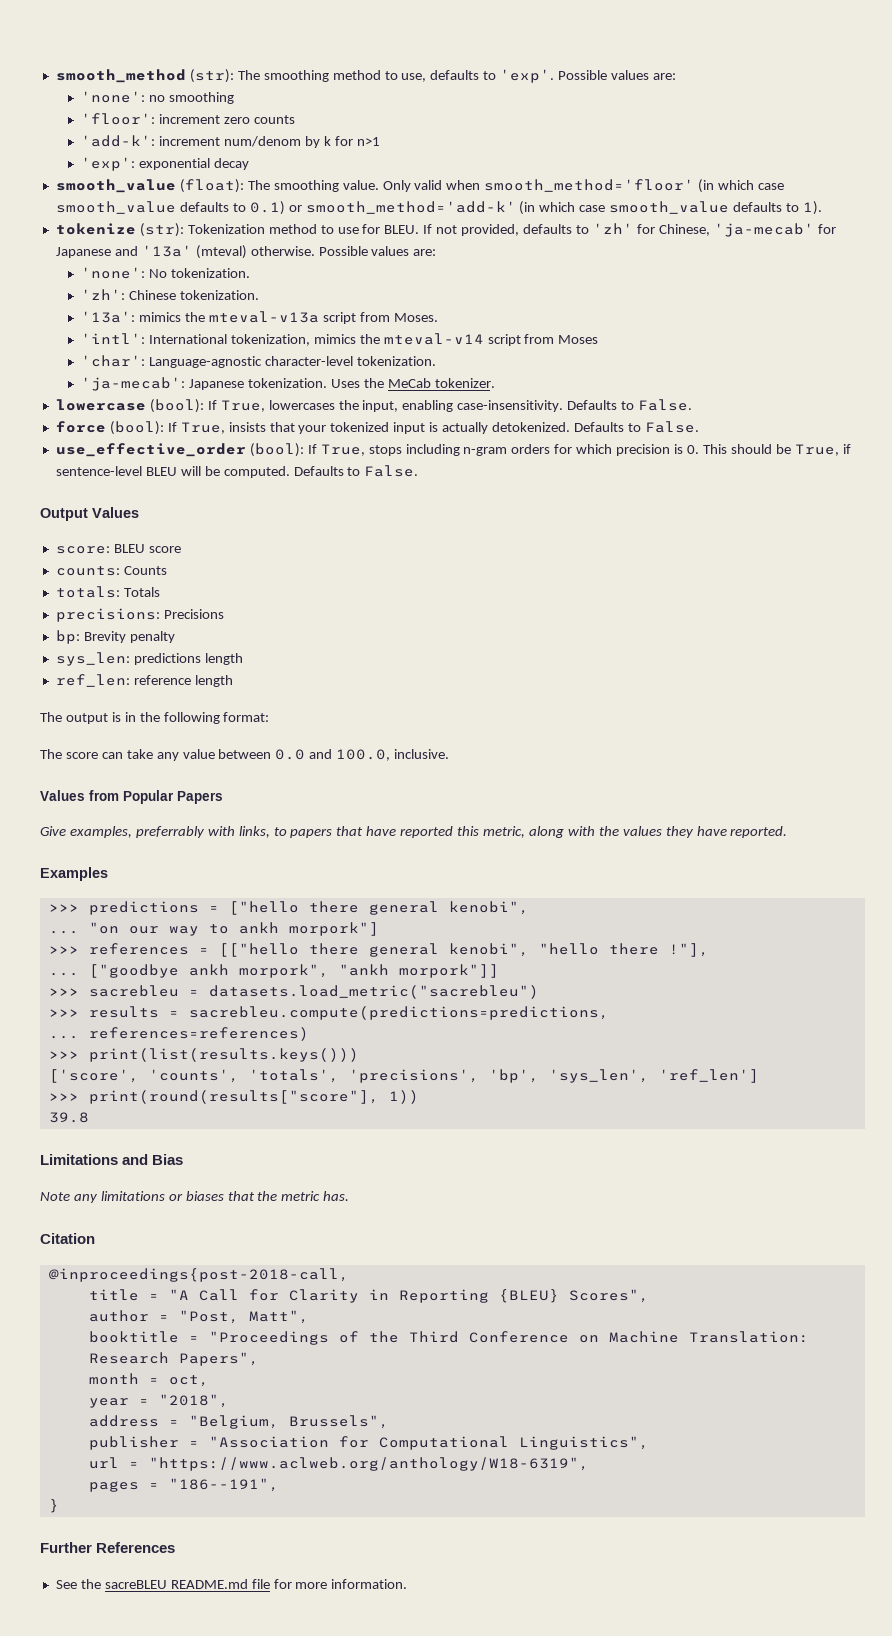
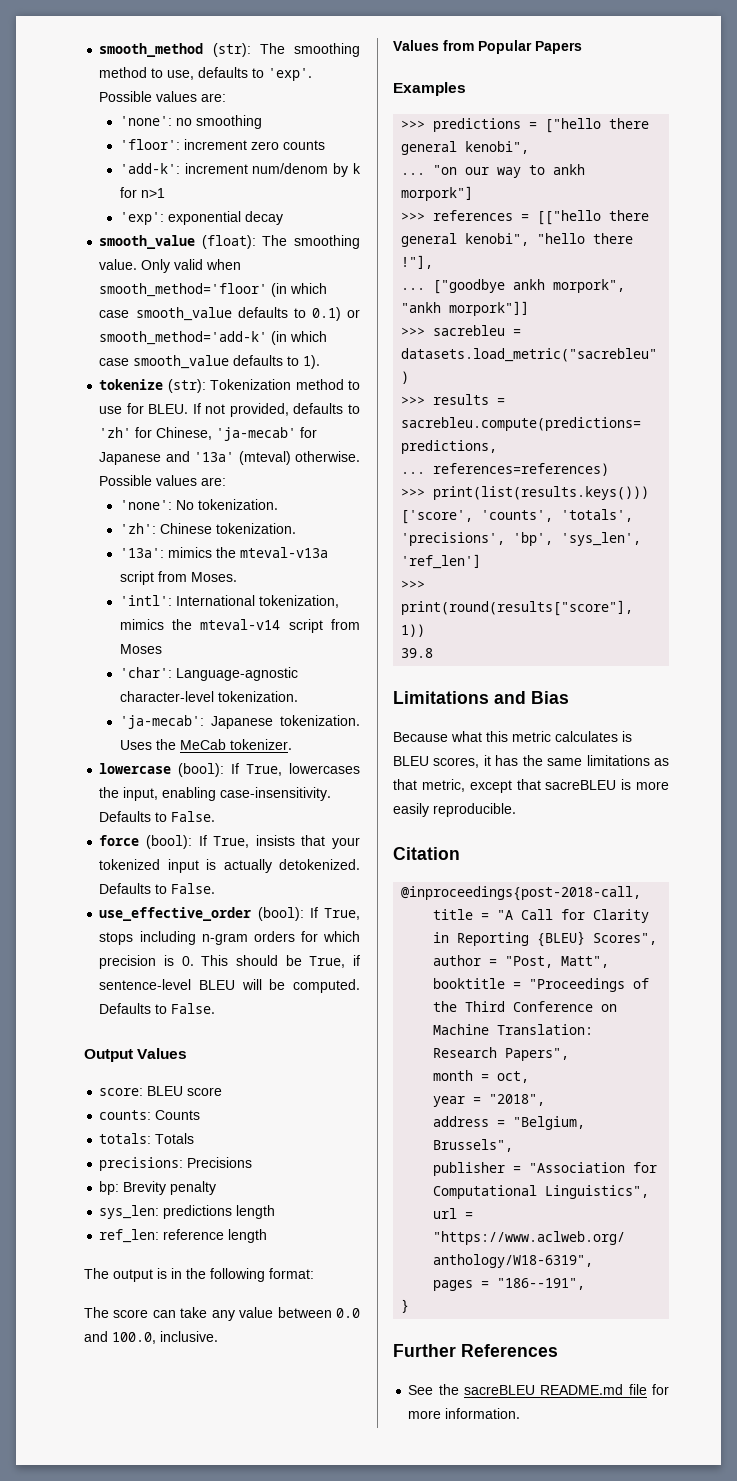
- Give examples, preferrably with links, to papers that have reported this metric, along with the values they have reported.
- Note any limitations or biases that the metric has.
+ Because what this metric calculates is BLEU scores, it has the same limitations as that metric, except that sacreBLEU is more easily reproducible.

